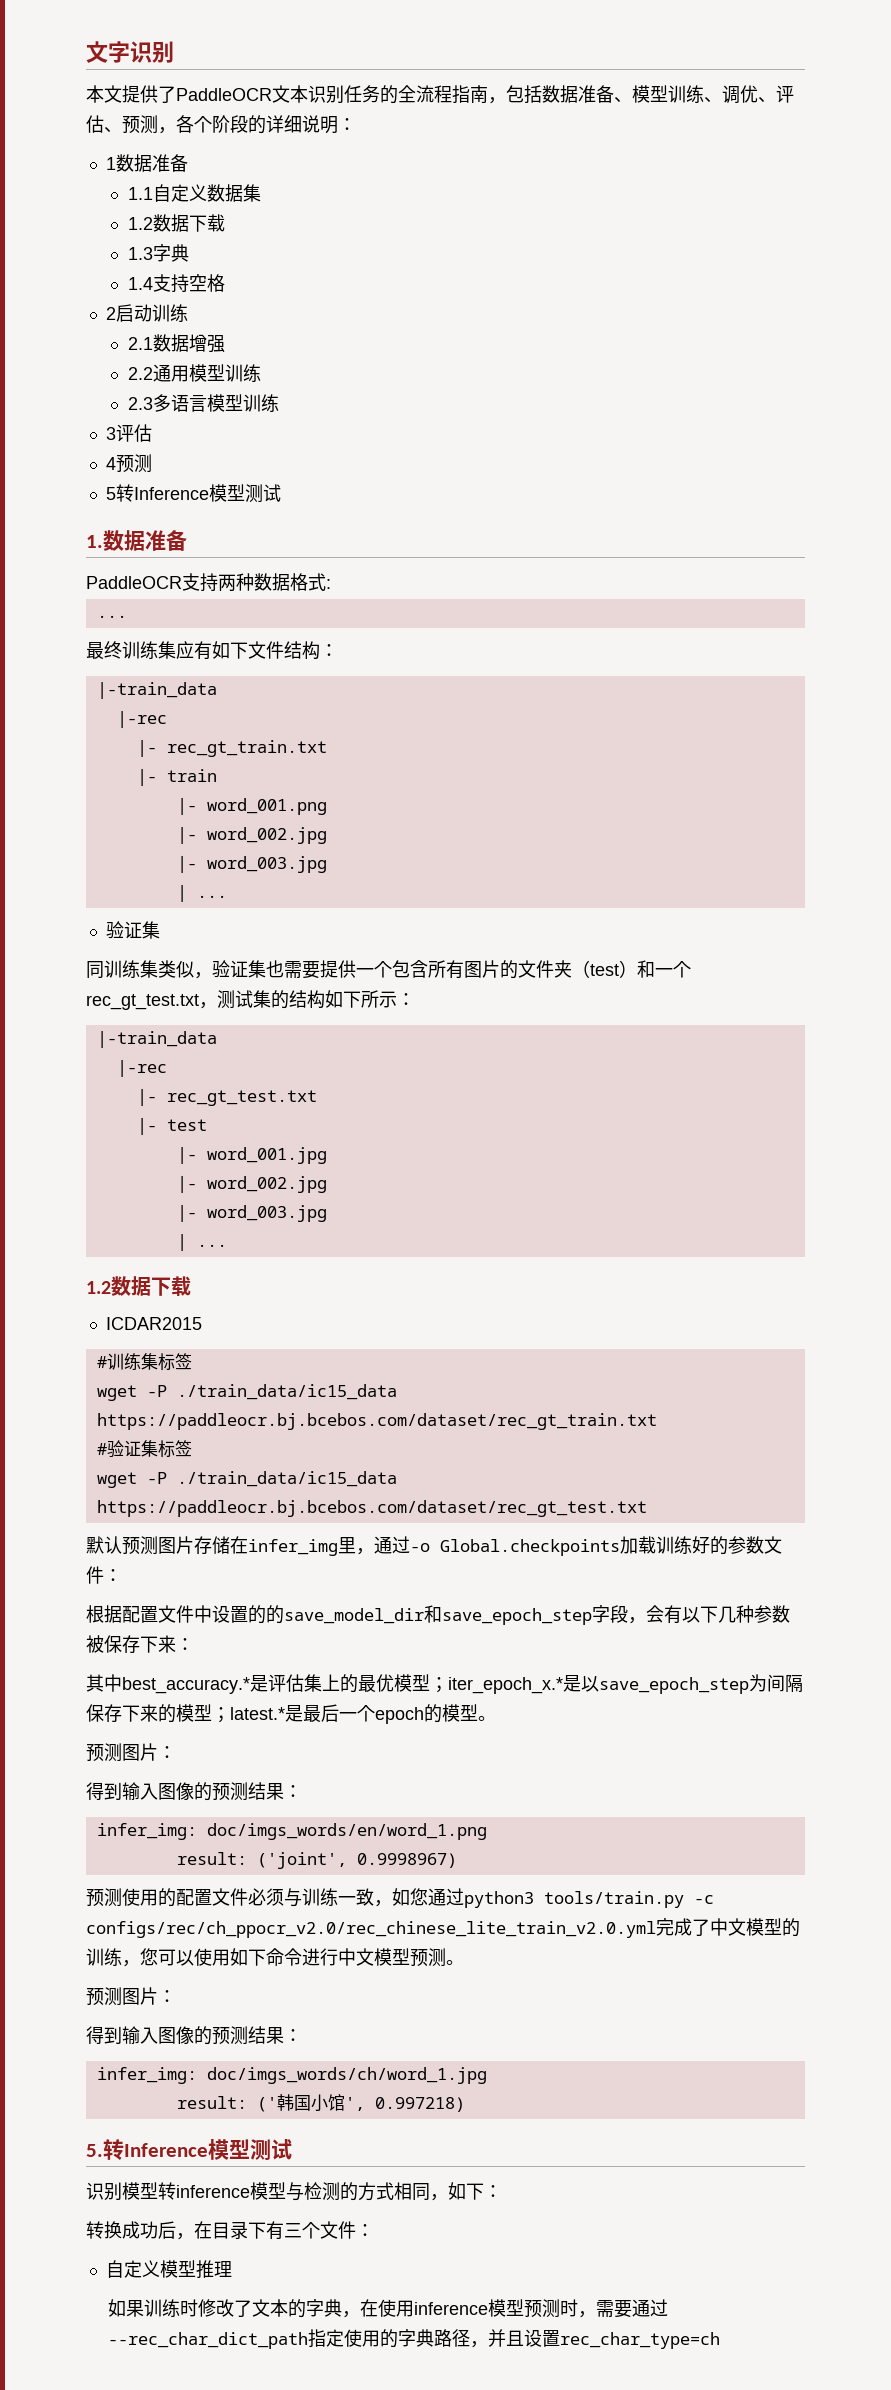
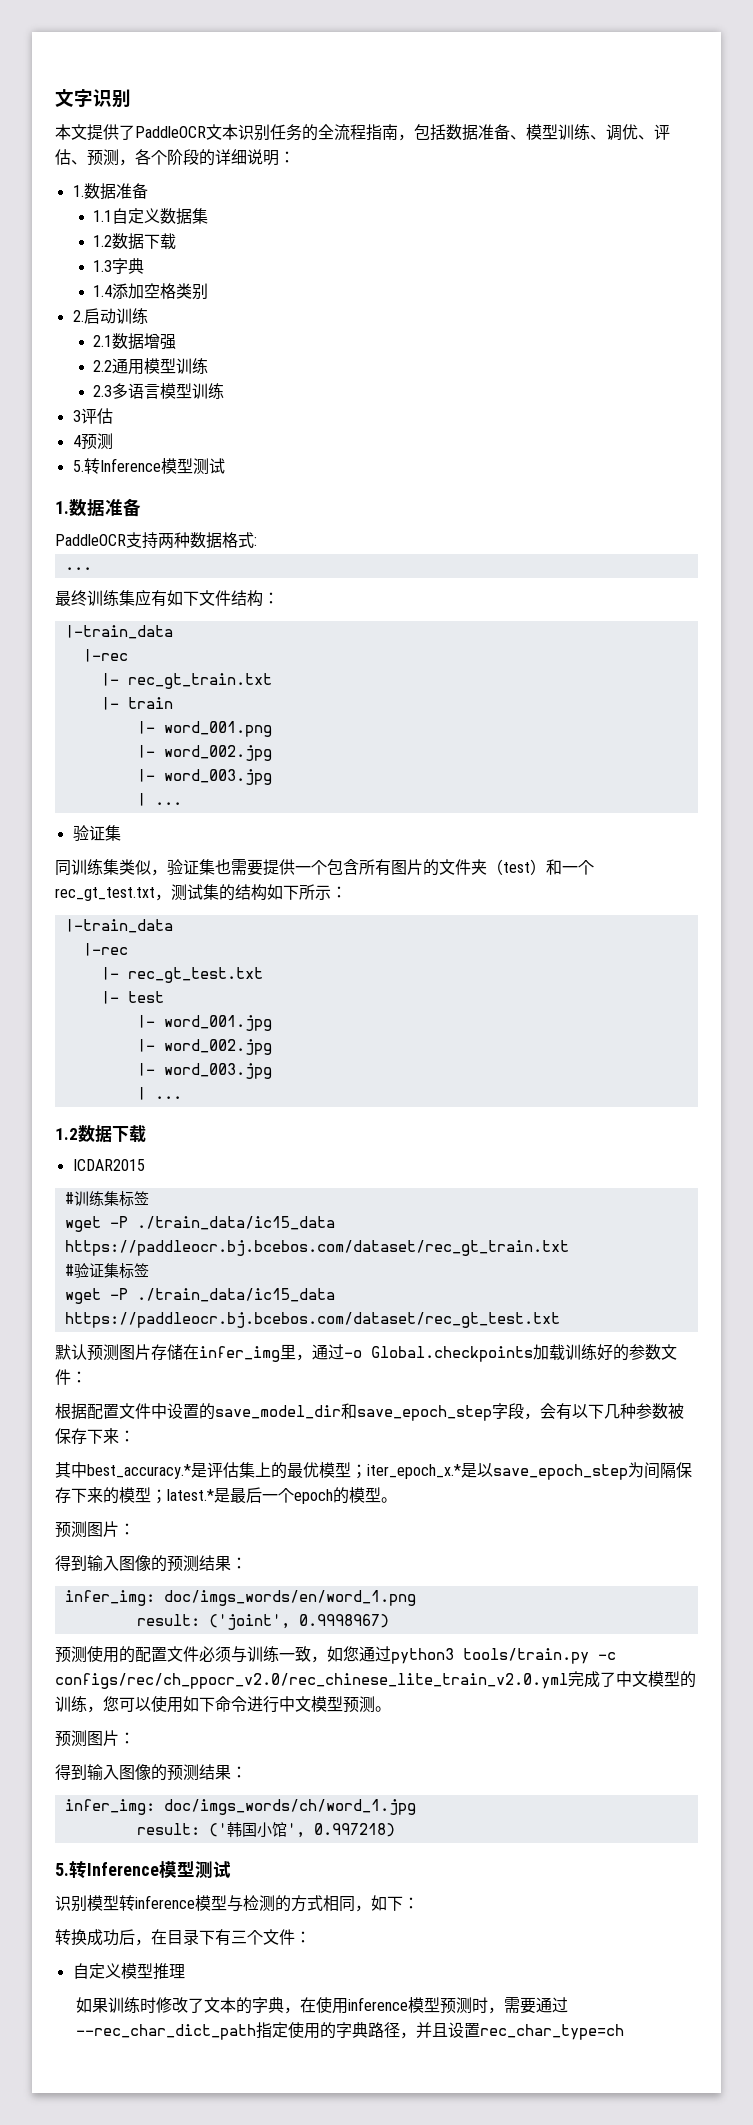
  本文提供了PaddleOCR文本识别任务的全流程指南，包括数据准备、模型训练、调优、评估、预测，各个阶段的详细说明：
- 1数据准备
+ 1.数据准备
- 1.4支持空格
- 2启动训练
+ 1.4添加空格类别
+ 2.启动训练
  4预测
- 5转Inference模型测试
+ 5.转Inference模型测试
- 根据配置文件中设置的的save_model_dir和save_epoch_step字段，会有以下几种参数被保存下来：
+ 根据配置文件中设置的save_model_dir和save_epoch_step字段，会有以下几种参数被保存下来：

